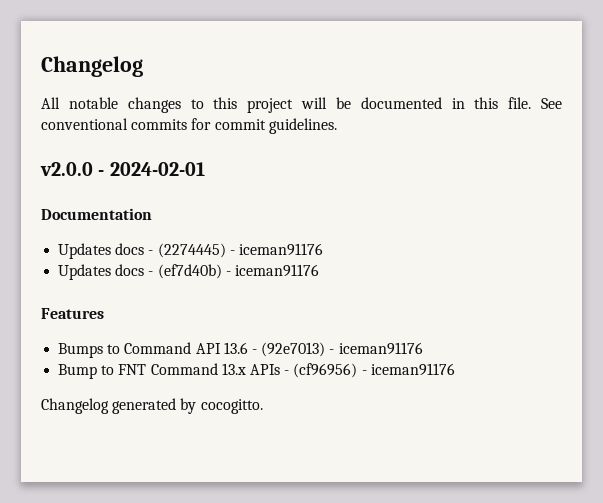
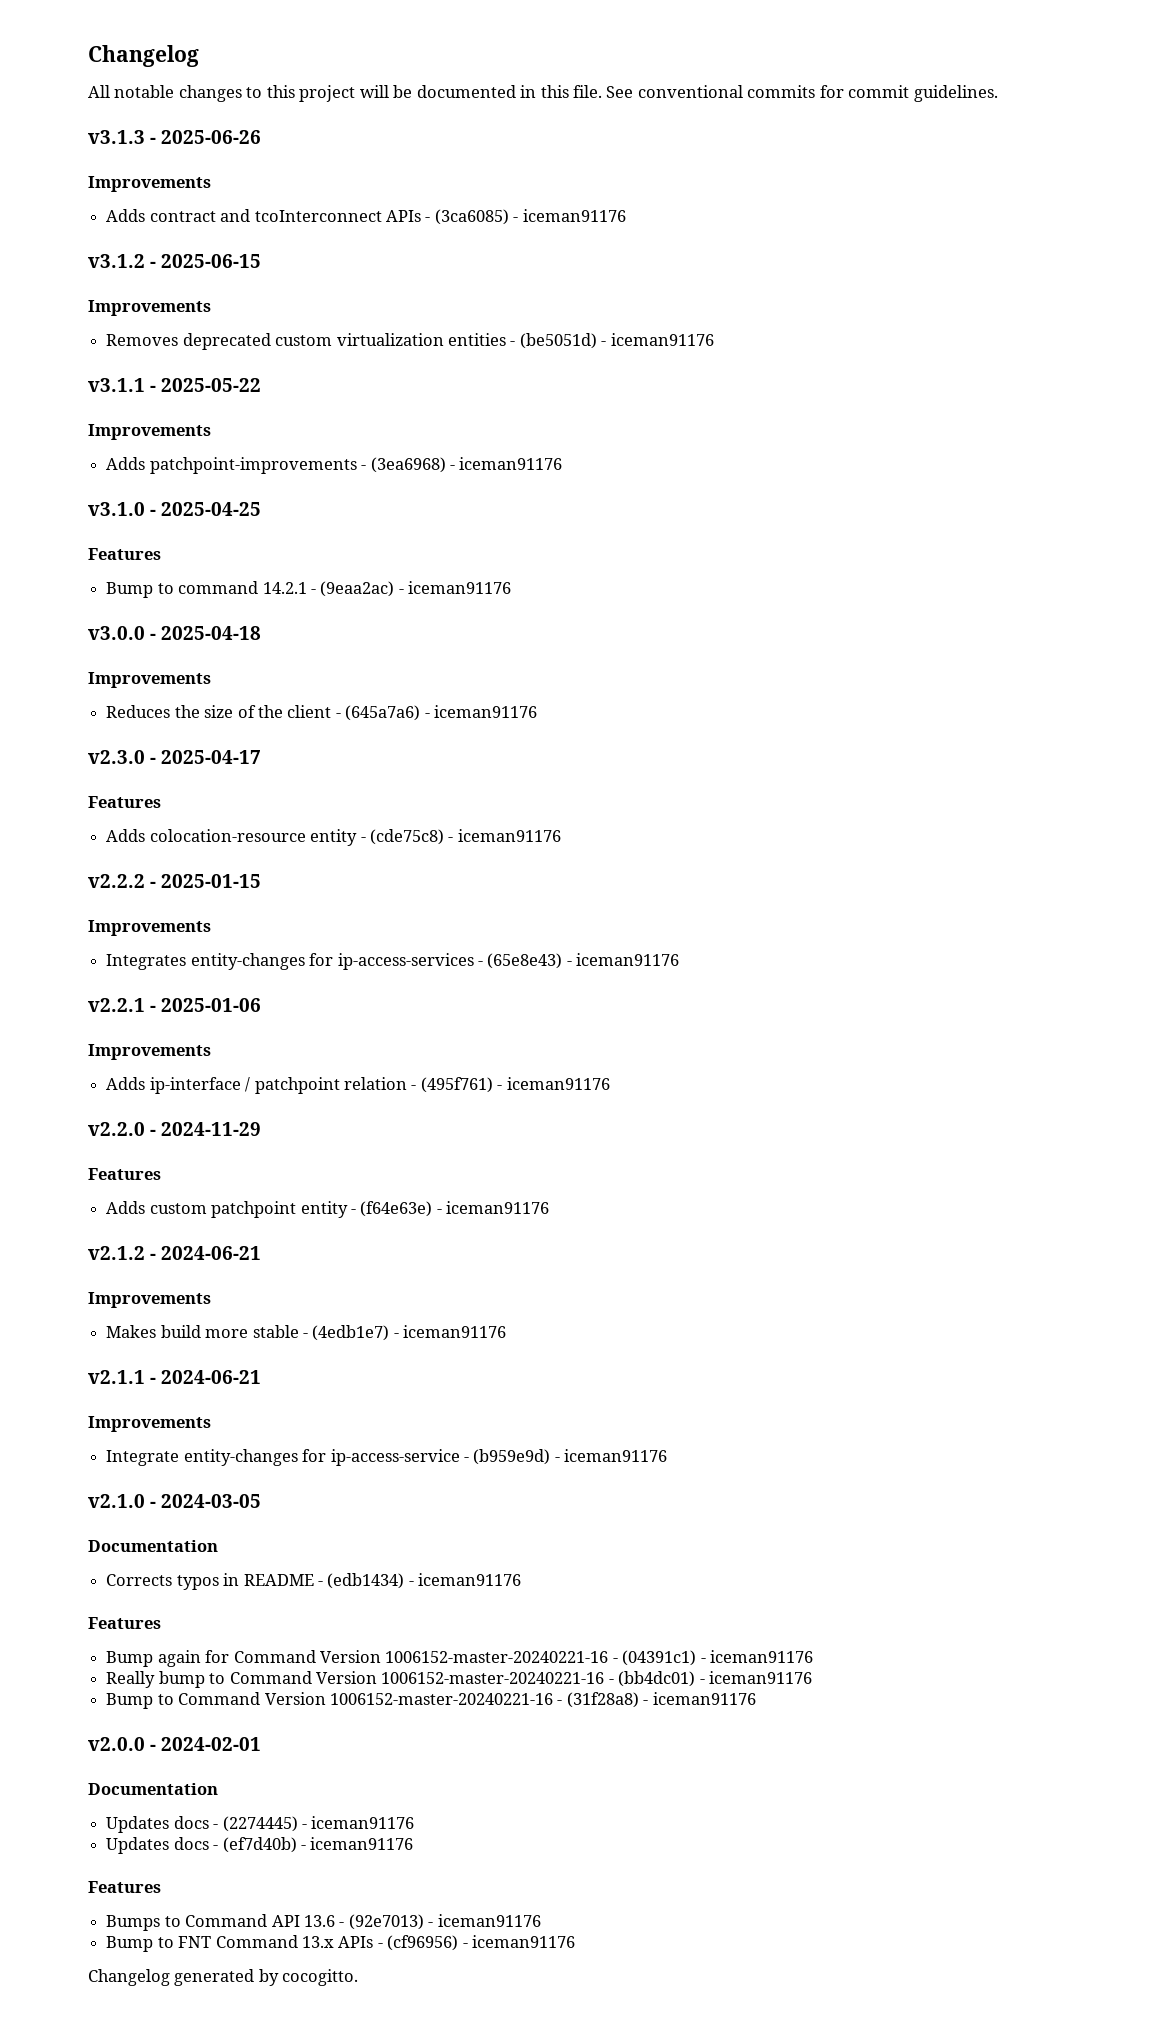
+ v3.1.3 - 2025-06-26
+ Improvements
+ Adds contract and tcoInterconnect APIs - (3ca6085) - iceman91176
+ v3.1.2 - 2025-06-15
+ Improvements
+ Removes deprecated custom virtualization entities - (be5051d) - iceman91176
+ v3.1.1 - 2025-05-22
+ Improvements
+ Adds patchpoint-improvements - (3ea6968) - iceman91176
+ v3.1.0 - 2025-04-25
+ Features
+ Bump to command 14.2.1 - (9eaa2ac) - iceman91176
+ v3.0.0 - 2025-04-18
+ Improvements
+ Reduces the size of the client - (645a7a6) - iceman91176
+ v2.3.0 - 2025-04-17
+ Features
+ Adds colocation-resource entity - (cde75c8) - iceman91176
+ v2.2.2 - 2025-01-15
+ Improvements
+ Integrates entity-changes for ip-access-services - (65e8e43) - iceman91176
+ v2.2.1 - 2025-01-06
+ Improvements
+ Adds ip-interface / patchpoint relation - (495f761) - iceman91176
+ v2.2.0 - 2024-11-29
+ Features
+ Adds custom patchpoint entity - (f64e63e) - iceman91176
+ v2.1.2 - 2024-06-21
+ Improvements
+ Makes build more stable - (4edb1e7) - iceman91176
+ v2.1.1 - 2024-06-21
+ Improvements
+ Integrate entity-changes for ip-access-service - (b959e9d) - iceman91176
+ v2.1.0 - 2024-03-05
+ Documentation
+ Corrects typos in README - (edb1434) - iceman91176
+ Features
+ Bump again for Command Version 1006152-master-20240221-16 - (04391c1) - iceman91176
+ Really bump to Command Version 1006152-master-20240221-16 - (bb4dc01) - iceman91176
+ Bump to Command Version 1006152-master-20240221-16 - (31f28a8) - iceman91176

